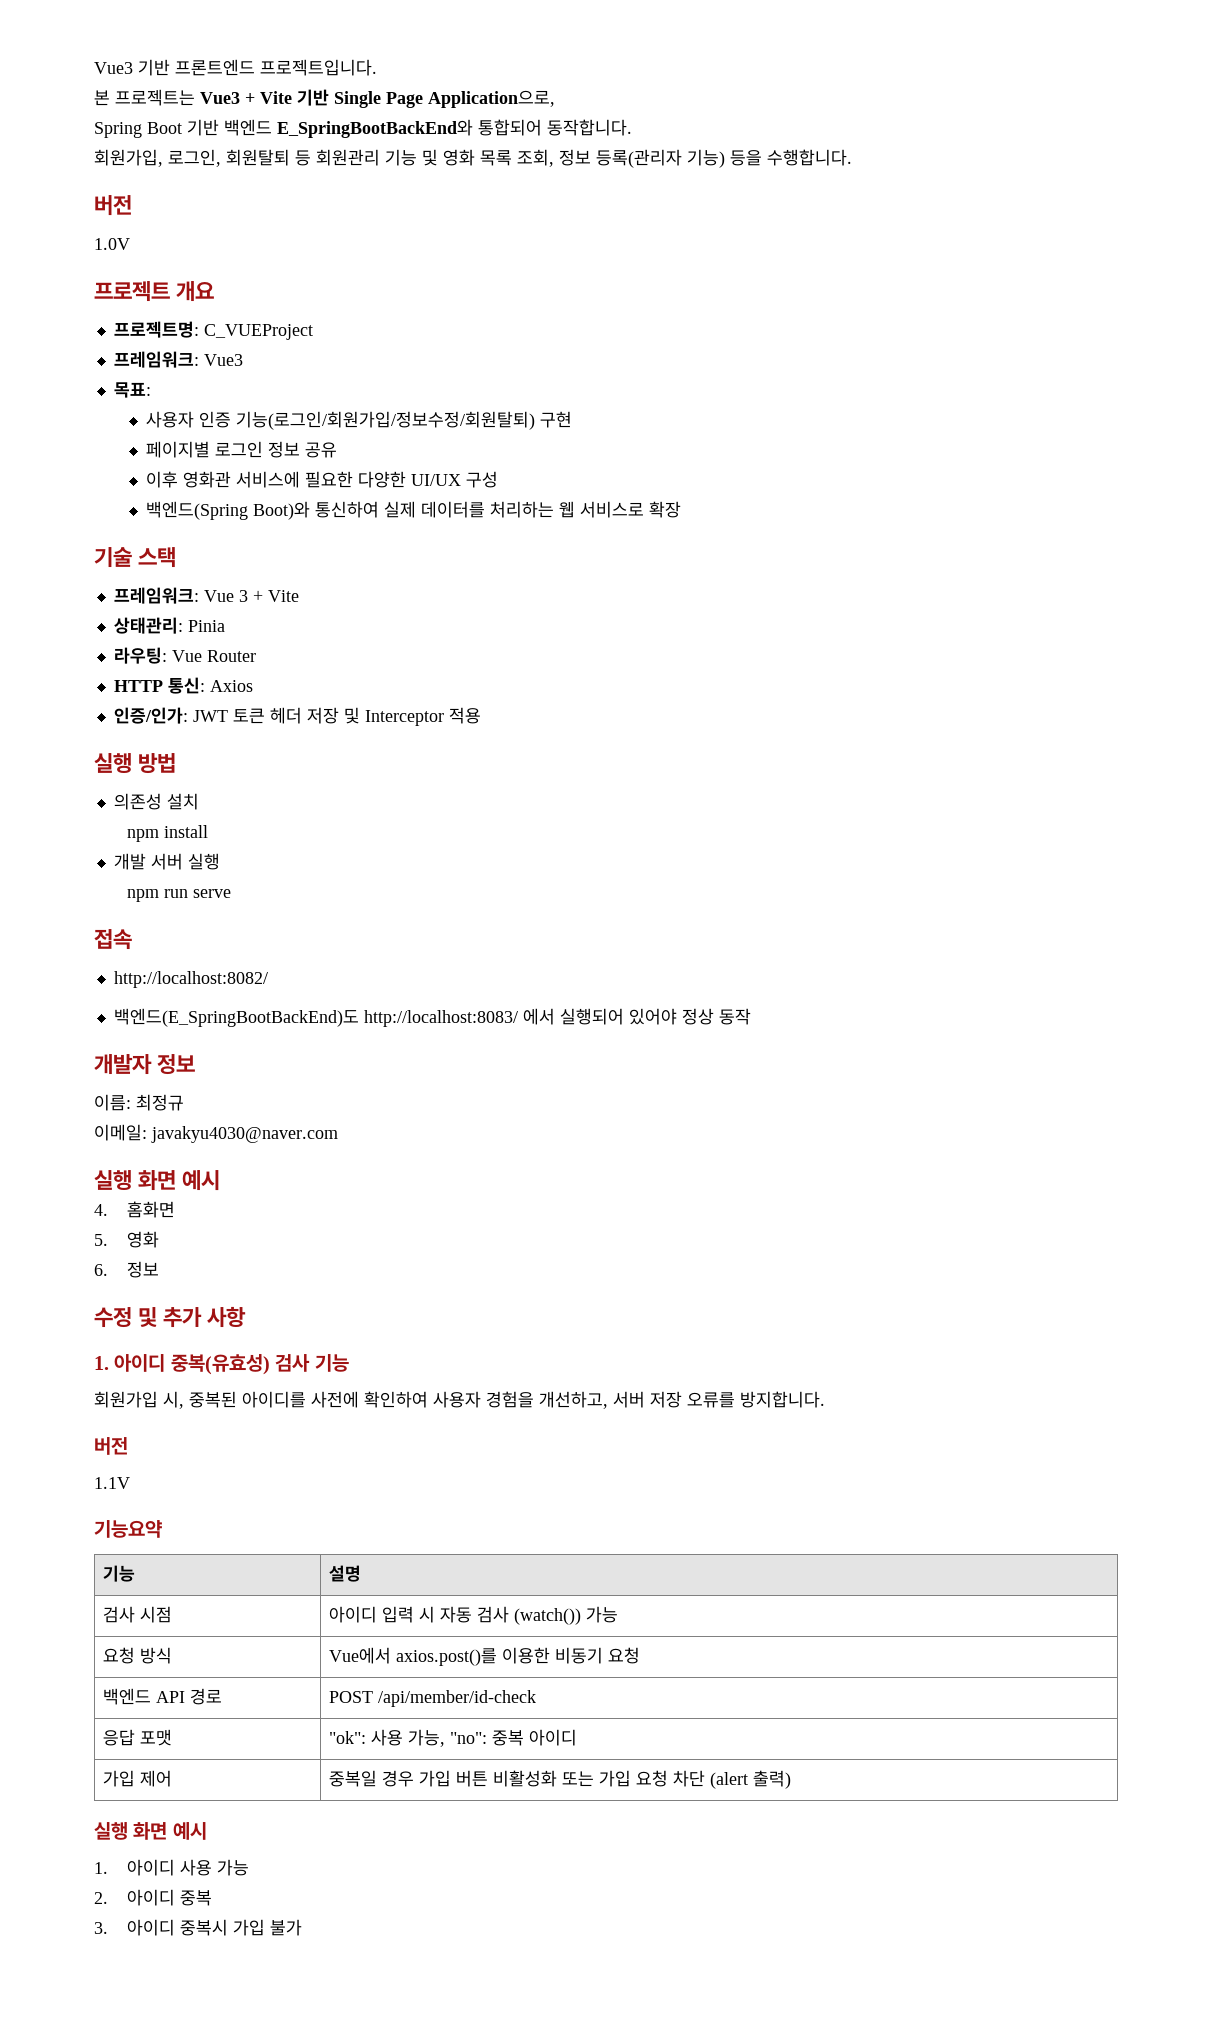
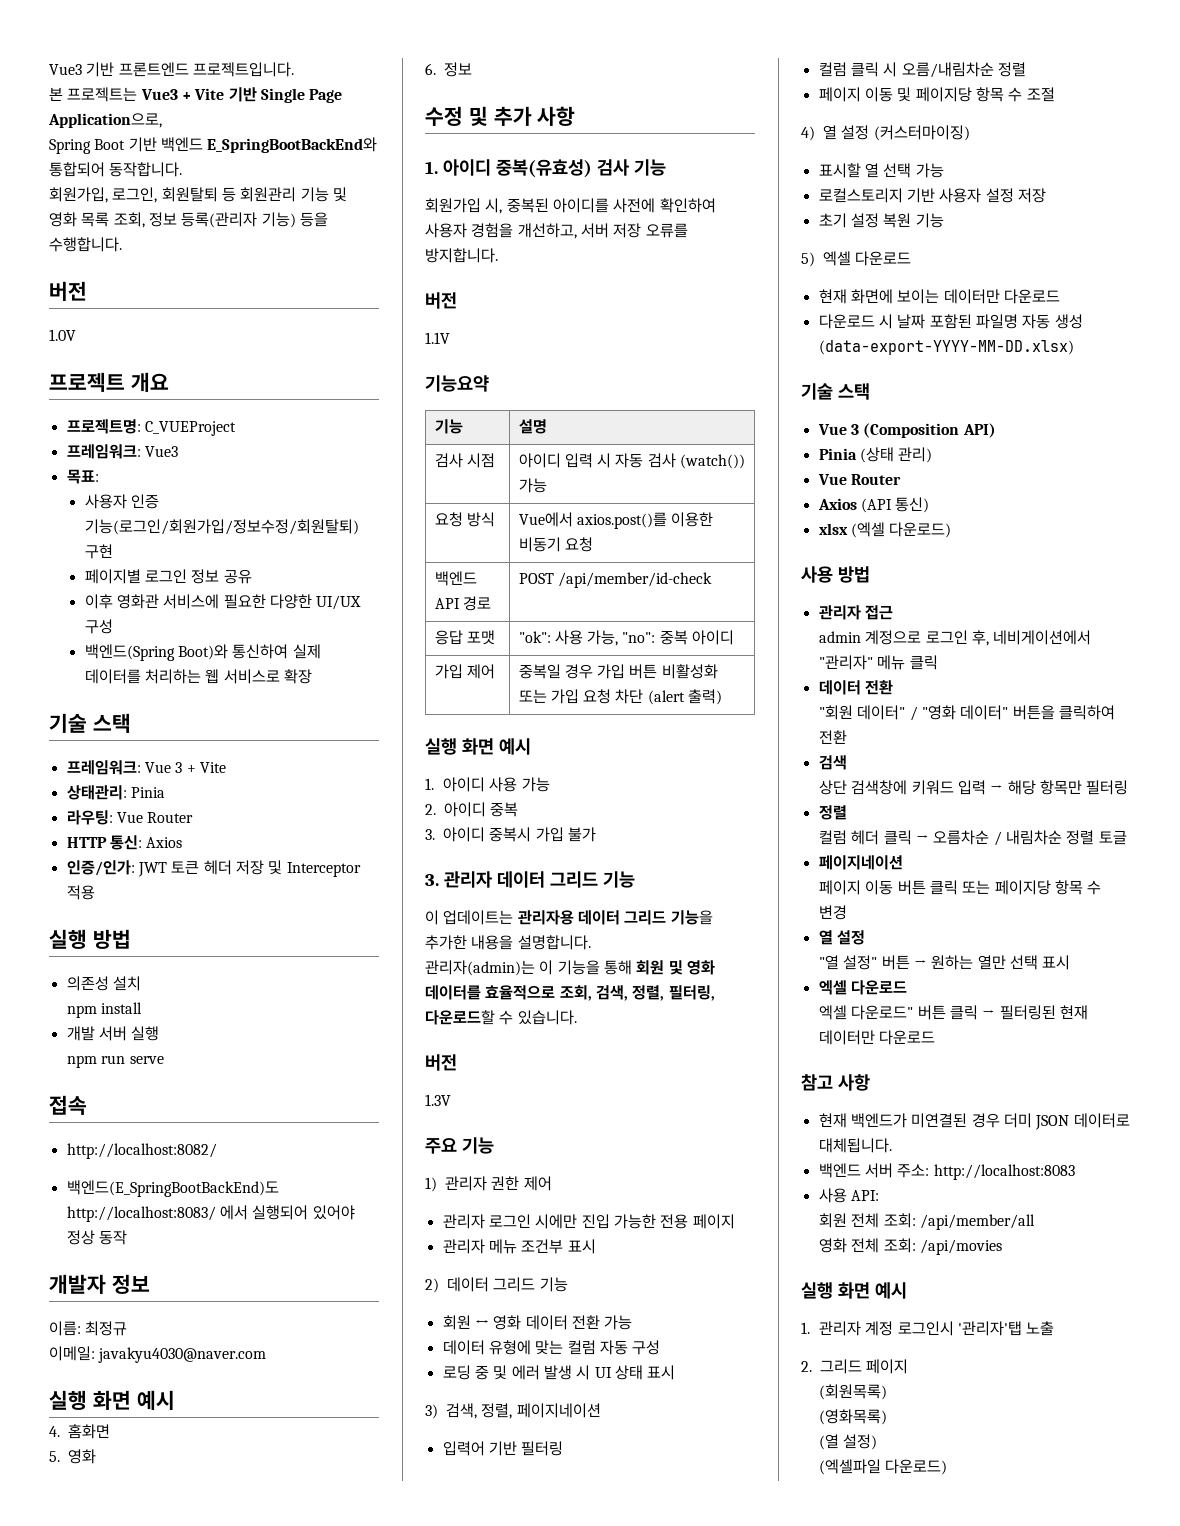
+ 3. 관리자 데이터 그리드 기능
+ 이 업데이트는 관리자용 데이터 그리드 기능을 추가한 내용을 설명합니다.
+ 관리자(admin)는 이 기능을 통해 회원 및 영화 데이터를 효율적으로 조회, 검색, 정렬, 필터링, 다운로드할 수 있습니다.
+ 버전
+ 1.3V
+ 주요 기능
+ 1) 관리자 권한 제어
+ 관리자 로그인 시에만 진입 가능한 전용 페이지
+ 관리자 메뉴 조건부 표시
+ 2) 데이터 그리드 기능
+ 회원 ↔ 영화 데이터 전환 가능
+ 데이터 유형에 맞는 컬럼 자동 구성
+ 로딩 중 및 에러 발생 시 UI 상태 표시
+ 3) 검색, 정렬, 페이지네이션
+ 입력어 기반 필터링
+ 컬럼 클릭 시 오름/내림차순 정렬
+ 페이지 이동 및 페이지당 항목 수 조절
+ 4) 열 설정 (커스터마이징)
+ 표시할 열 선택 가능
+ 로컬스토리지 기반 사용자 설정 저장
+ 초기 설정 복원 기능
+ 5) 엑셀 다운로드
+ 현재 화면에 보이는 데이터만 다운로드
+ 다운로드 시 날짜 포함된 파일명 자동 생성 (data-export-YYYY-MM-DD.xlsx)
+ 기술 스택
+ Vue 3 (Composition API)
+ Pinia (상태 관리)
+ Vue Router
+ Axios (API 통신)
+ xlsx (엑셀 다운로드)
+ 사용 방법
+ 관리자 접근
+ admin 계정으로 로그인 후, 네비게이션에서 "관리자" 메뉴 클릭
+ 데이터 전환
+ "회원 데이터" / "영화 데이터" 버튼을 클릭하여 전환
+ 검색
+ 상단 검색창에 키워드 입력 → 해당 항목만 필터링
+ 정렬
+ 컬럼 헤더 클릭 → 오름차순 / 내림차순 정렬 토글
+ 페이지네이션
+ 페이지 이동 버튼 클릭 또는 페이지당 항목 수 변경
+ 열 설정
+ "열 설정" 버튼 → 원하는 열만 선택 표시
+ 엑셀 다운로드
+ 엑셀 다운로드" 버튼 클릭 → 필터링된 현재 데이터만 다운로드
+ 참고 사항
+ 현재 백엔드가 미연결된 경우 더미 JSON 데이터로 대체됩니다.
+ 백엔드 서버 주소: http://localhost:8083
+ 사용 API:
+ 회원 전체 조회: /api/member/all
+ 영화 전체 조회: /api/movies
+ 실행 화면 예시
+ 1. 관리자 계정 로그인시 '관리자'탭 노출
+ 2. 그리드 페이지
+ (회원목록)
+ (영화목록)
+ (열 설정)
+ (엑셀파일 다운로드)

